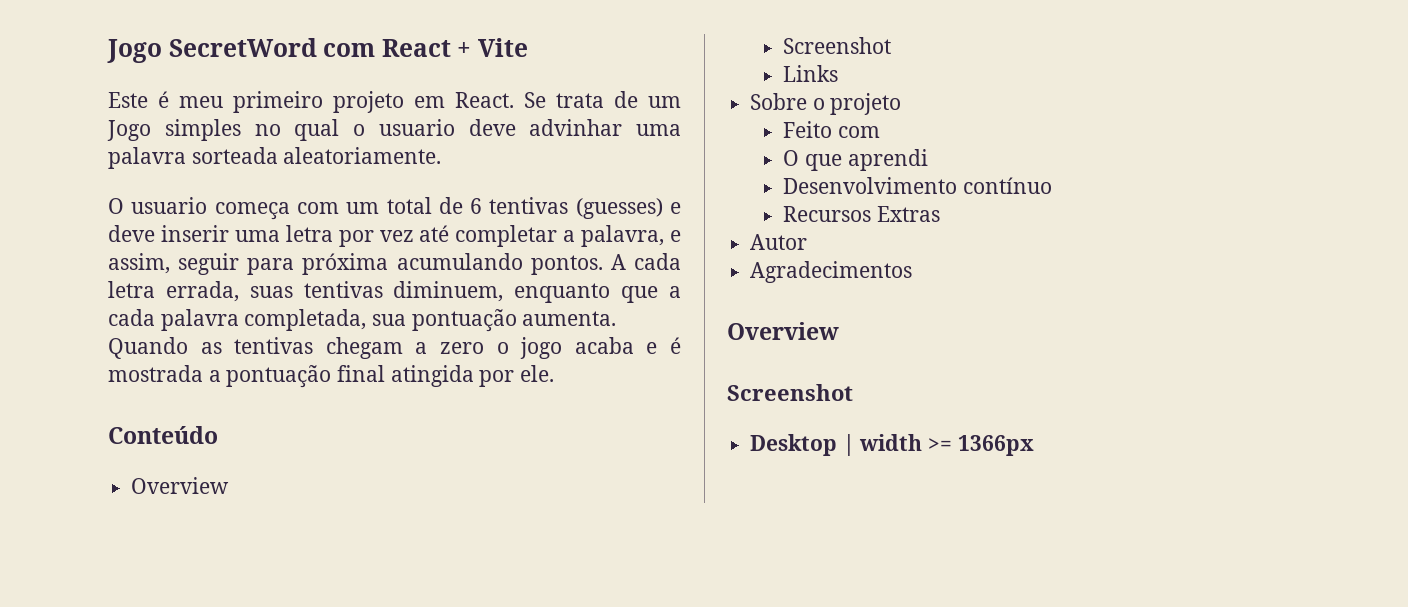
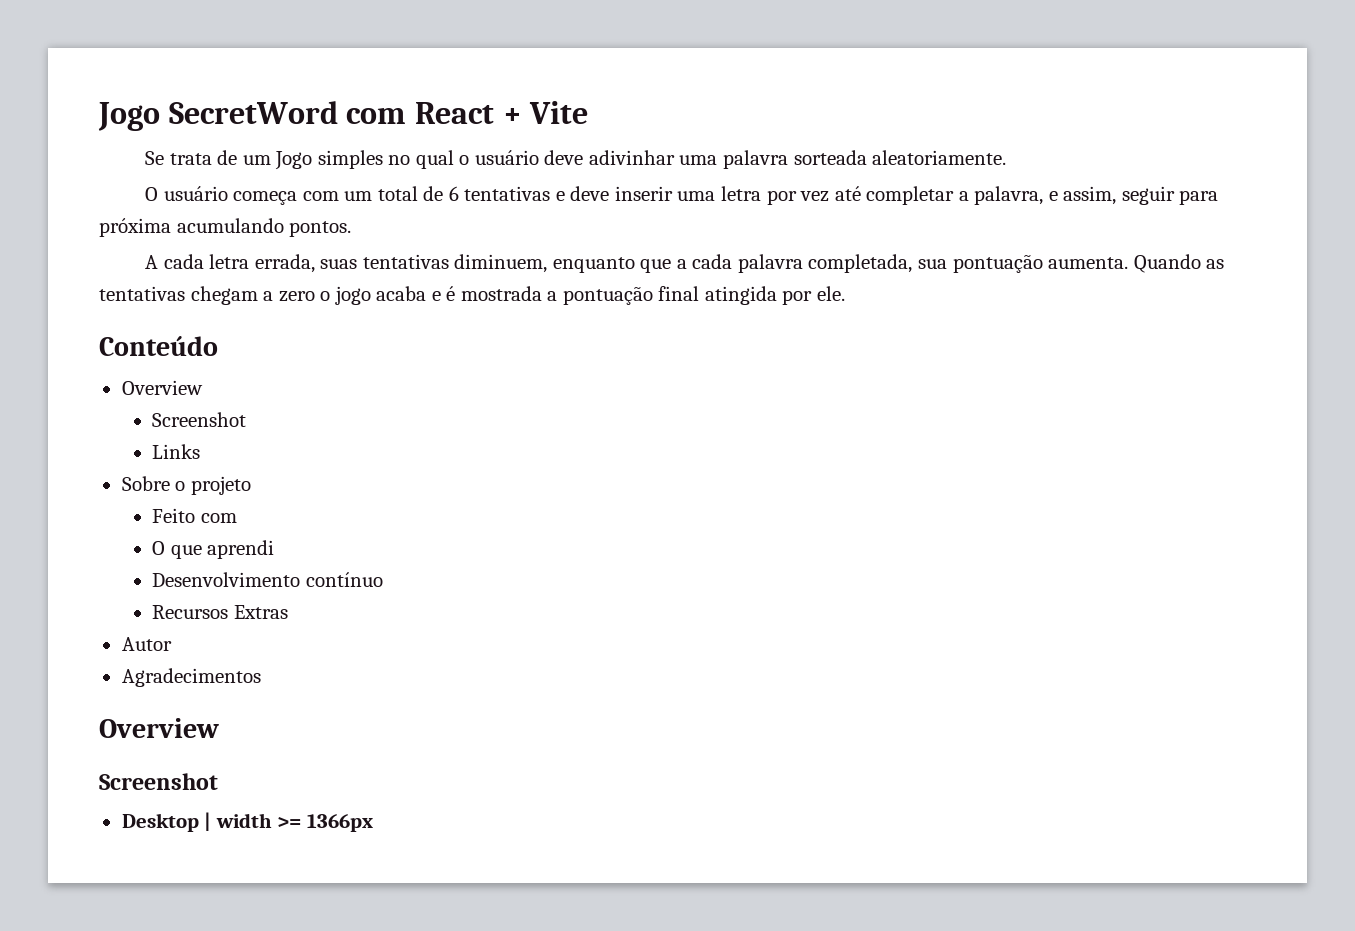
- Este é meu primeiro projeto em React. Se trata de um Jogo simples no qual o usuario deve advinhar uma palavra sorteada aleatoriamente.
+ Se trata de um Jogo simples no qual o usuário deve adivinhar uma palavra sorteada aleatoriamente.
- O usuario começa com um total de 6 tentivas (guesses) e deve inserir uma letra por vez até completar a palavra, e assim, seguir para próxima acumulando pontos. A cada letra errada, suas tentivas diminuem, enquanto que a cada palavra completada, sua pontuação aumenta.
+ O usuário começa com um total de 6 tentativas e deve inserir uma letra por vez até completar a palavra, e assim, seguir para próxima acumulando pontos.
+ A cada letra errada, suas tentativas diminuem, enquanto que a cada palavra completada, sua pontuação aumenta.
- Quando as tentivas chegam a zero o jogo acaba e é mostrada a pontuação final atingida por ele.
+ Quando as tentativas chegam a zero o jogo acaba e é mostrada a pontuação final atingida por ele.

